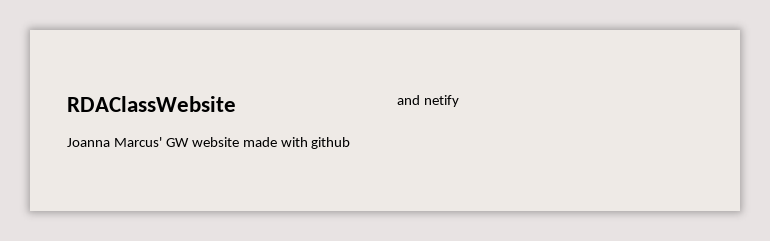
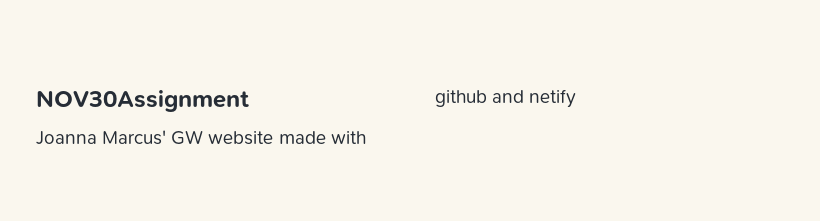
- RDAClassWebsite
+ NOV30Assignment

